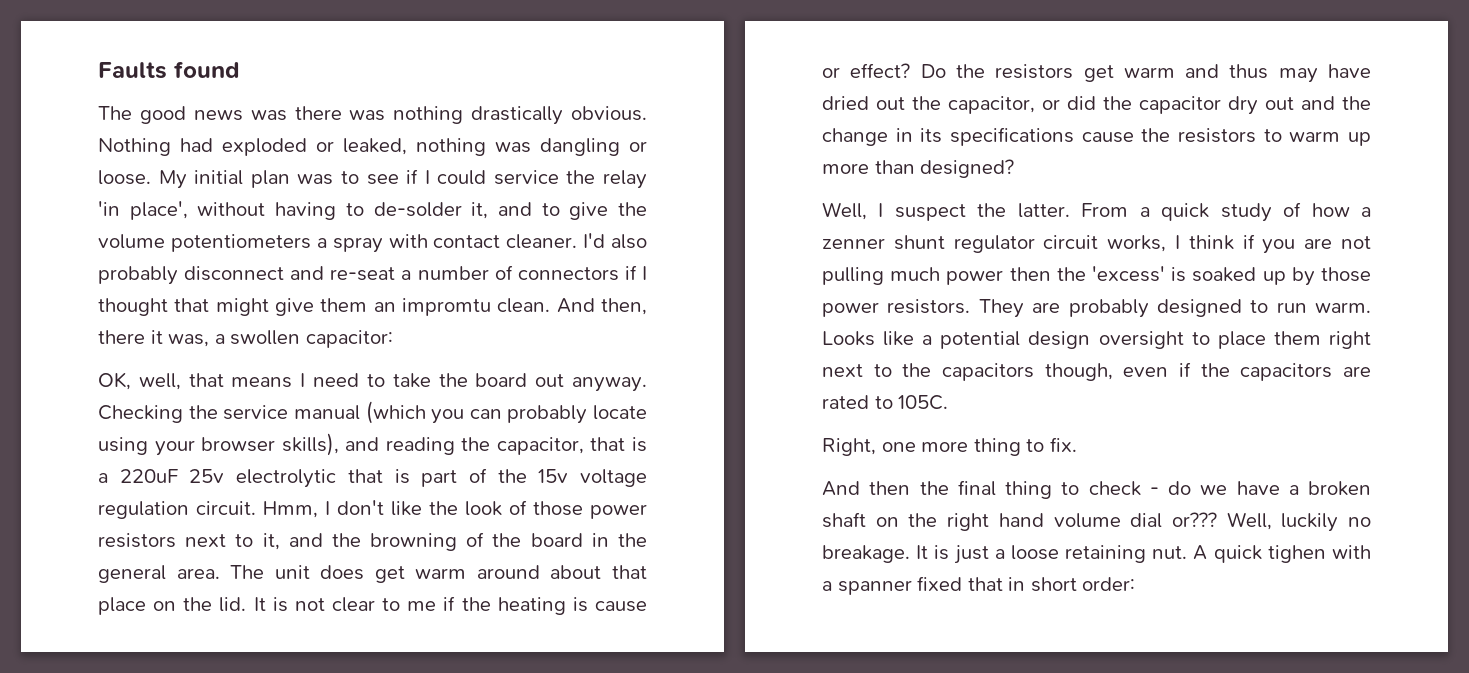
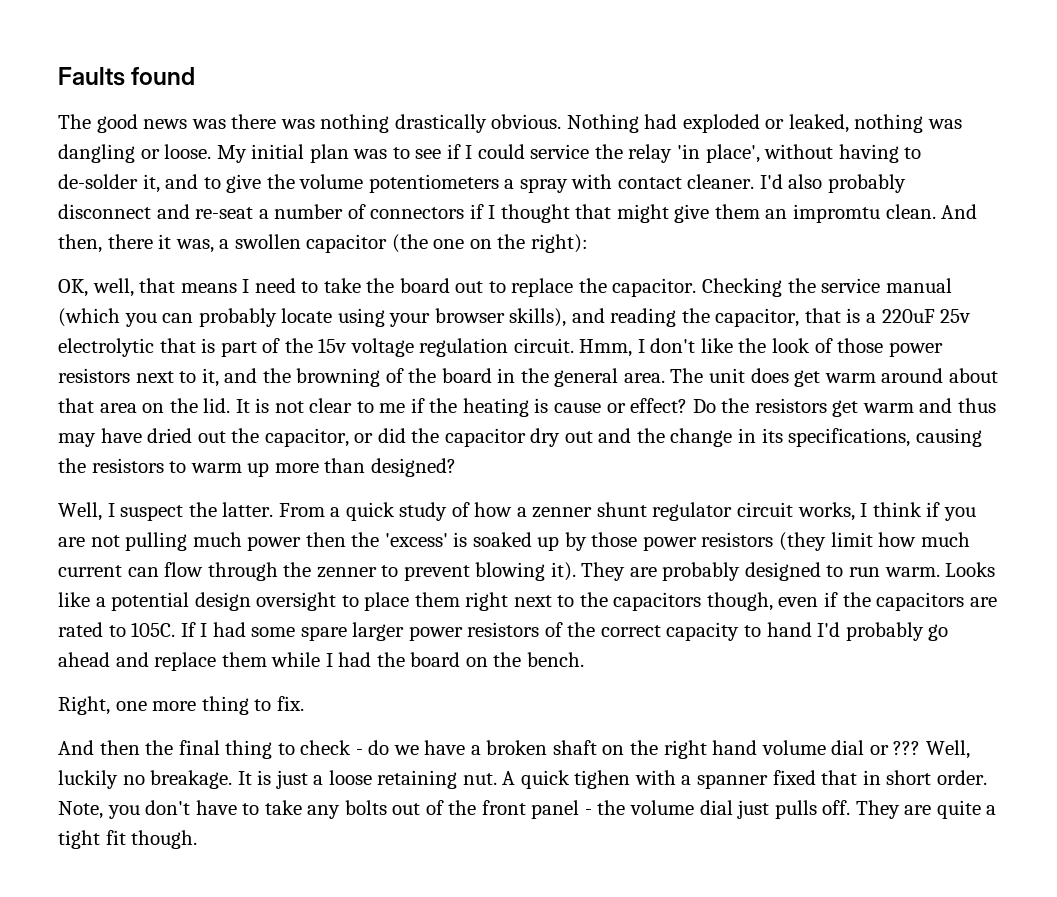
- And then, there it was, a swollen capacitor:
+ And then, there it was, a swollen capacitor (the one on the right):
- OK, well, that means I need to take the board out anyway.
+ OK, well, that means I need to take the board out to replace the capacitor.
- The unit does get warm around about that place on the lid.
+ The unit does get warm around about that area on the lid.
- Do the resistors get warm and thus may have dried out the capacitor, or did the capacitor dry out and the change in its specifications cause the resistors to warm up more than designed?
+ Do the resistors get warm and thus may have dried out the capacitor, or did the capacitor dry out and the change in its specifications, causing the resistors to warm up more than designed?
- From a quick study of how a zenner shunt regulator circuit works, I think if you are not pulling much power then the 'excess' is soaked up by those power resistors.
+ From a quick study of how a zenner shunt regulator circuit works, I think if you are not pulling much power then the 'excess' is soaked up by those power resistors (they limit how much current can flow through the zenner to prevent blowing it).
+ If I had some spare larger power resistors of the correct capacity to hand I'd probably go ahead and replace them while I had the board on the bench.
- And then the final thing to check - do we have a broken shaft on the right hand volume dial or???
+ And then the final thing to check - do we have a broken shaft on the right hand volume dial or ???
- A quick tighen with a spanner fixed that in short order:
+ A quick tighen with a spanner fixed that in short order. Note, you don't have to take any bolts out of the front panel - the volume dial just pulls off. They are quite a tight fit though.

